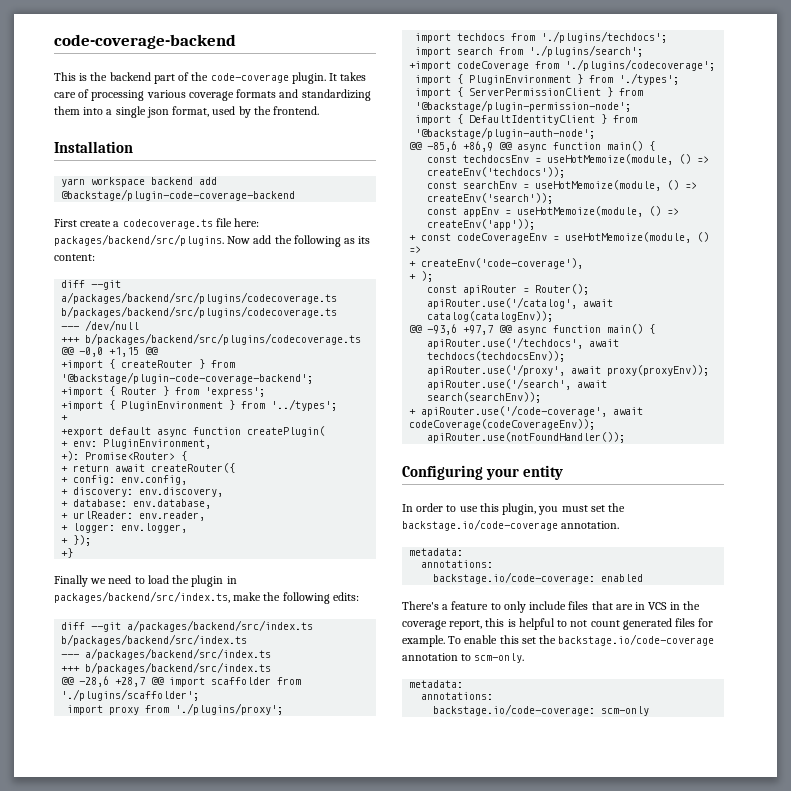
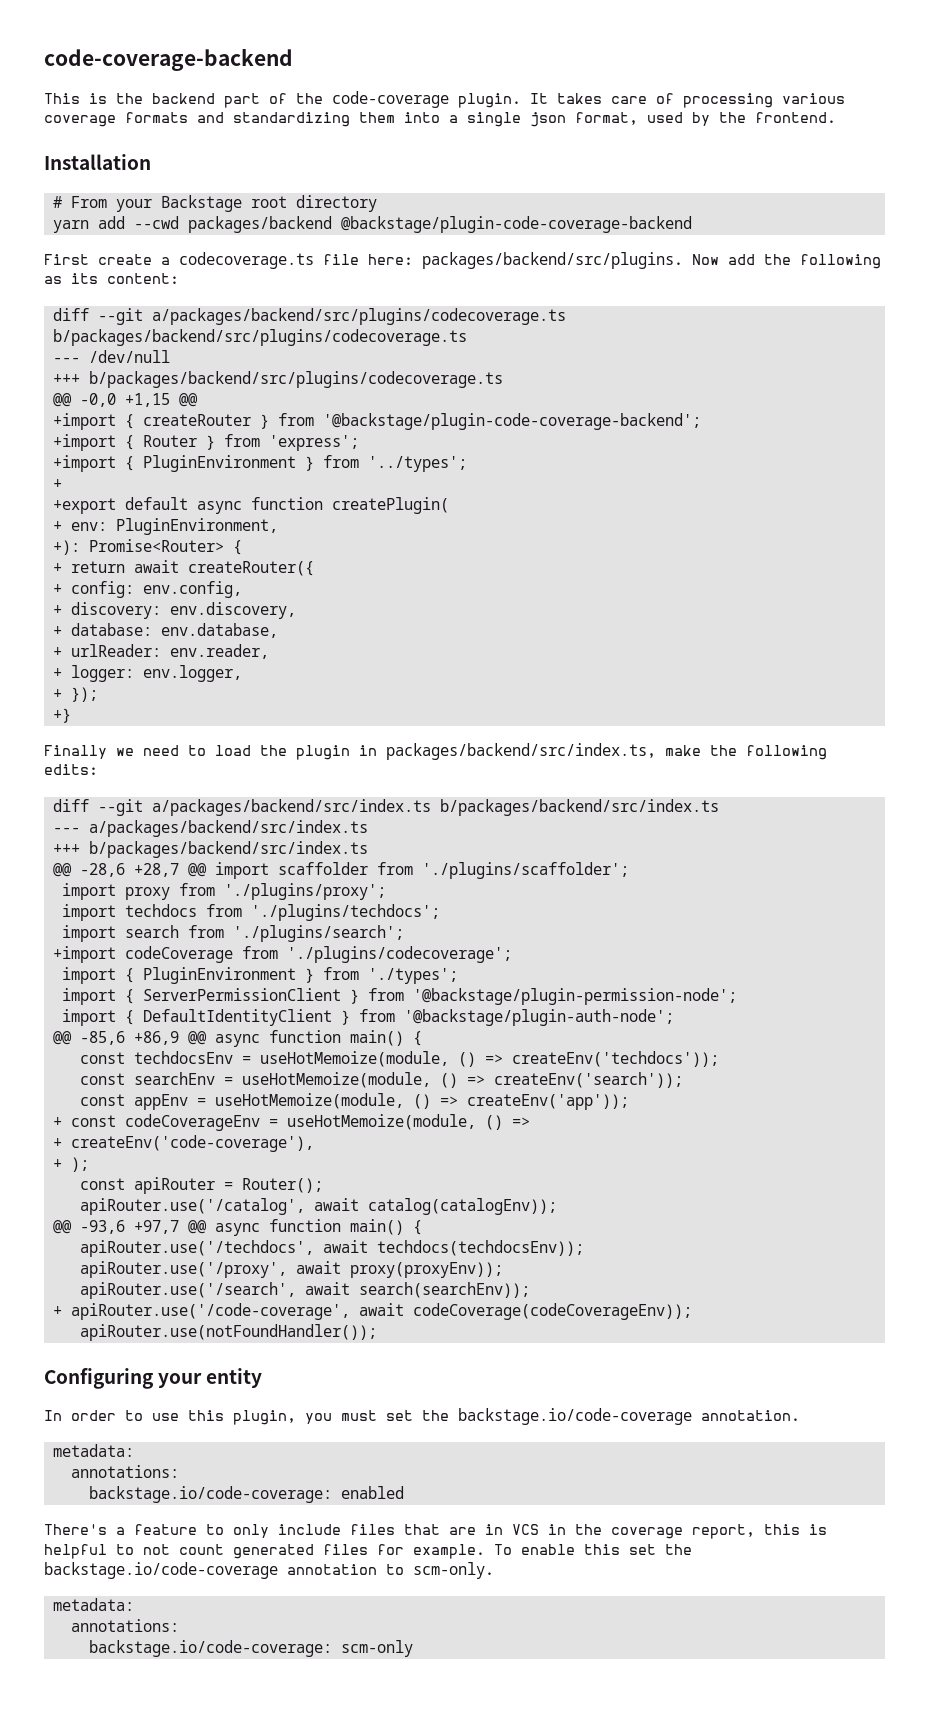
- yarn workspace backend add @backstage/plugin-code-coverage-backend
+ # From your Backstage root directory
+ yarn add --cwd packages/backend @backstage/plugin-code-coverage-backend

